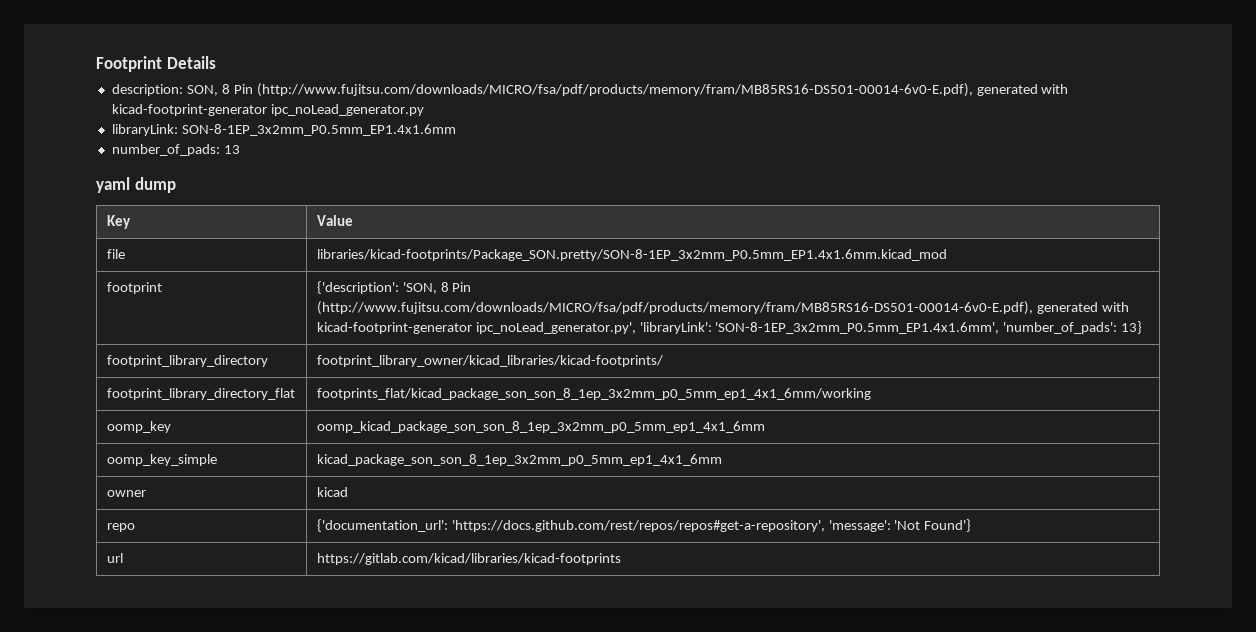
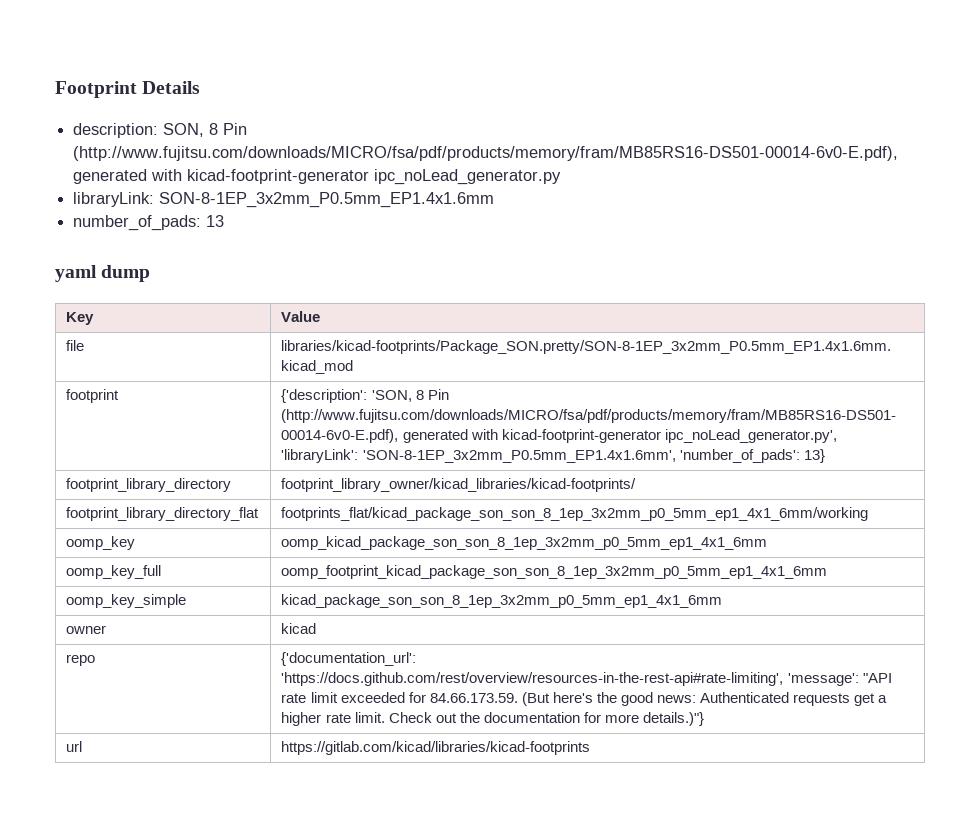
+ oomp_key_full | oomp_footprint_kicad_package_son_son_8_1ep_3x2mm_p0_5mm_ep1_4x1_6mm
- repo | {'documentation_url': 'https://docs.github.com/rest/repos/repos#get-a-repository', 'message': 'Not Found'}
+ repo | {'documentation_url': 'https://docs.github.com/rest/overview/resources-in-the-rest-api#rate-limiting', 'message': "API rate limit exceeded for 84.66.173.59. (But here's the good news: Authenticated requests get a higher rate limit. Check out the documentation for more details.)"}

